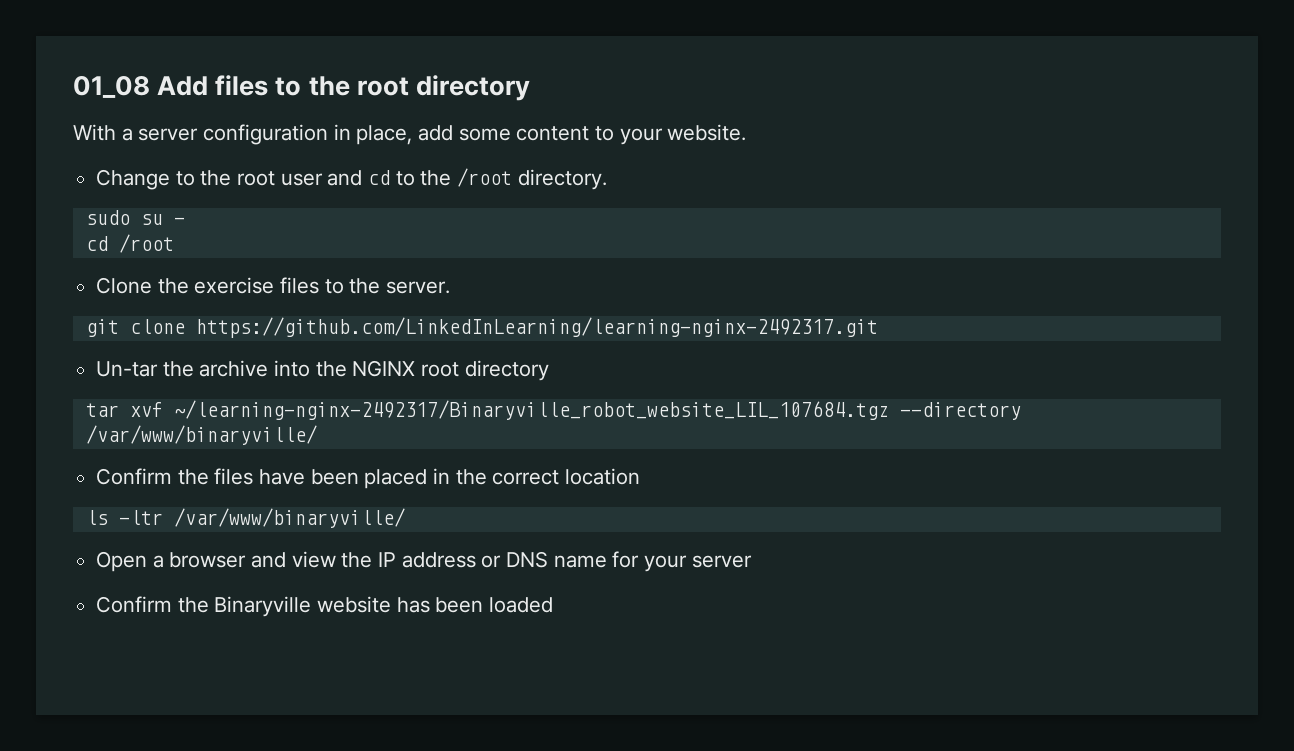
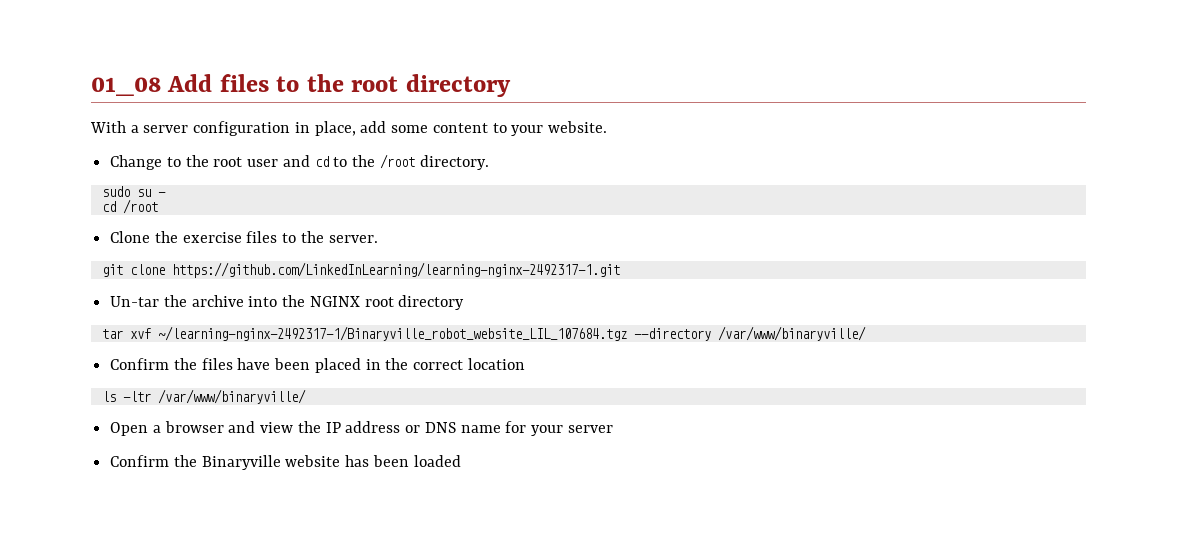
- git clone https://github.com/LinkedInLearning/learning-nginx-2492317.git
+ git clone https://github.com/LinkedInLearning/learning-nginx-2492317-1.git
- tar xvf ~/learning-nginx-2492317/Binaryville_robot_website_LIL_107684.tgz --directory /var/www/binaryville/
+ tar xvf ~/learning-nginx-2492317-1/Binaryville_robot_website_LIL_107684.tgz --directory /var/www/binaryville/

